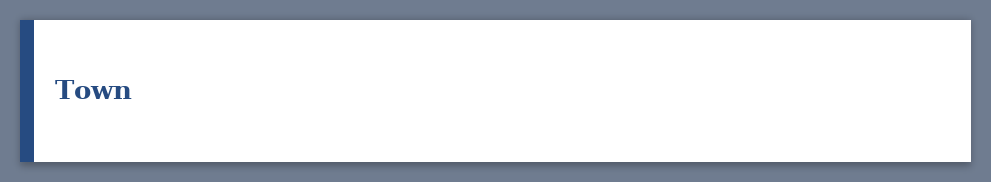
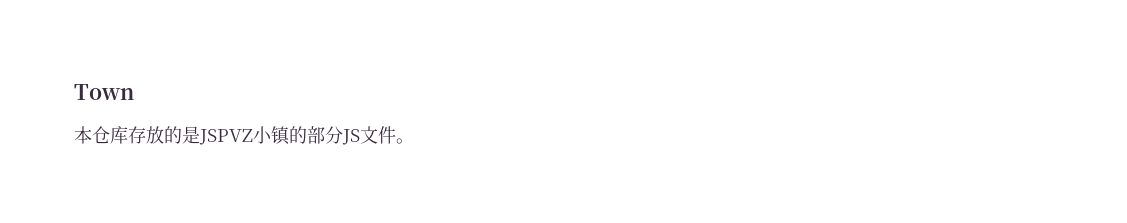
+ 本仓库存放的是JSPVZ小镇的部分JS文件。

